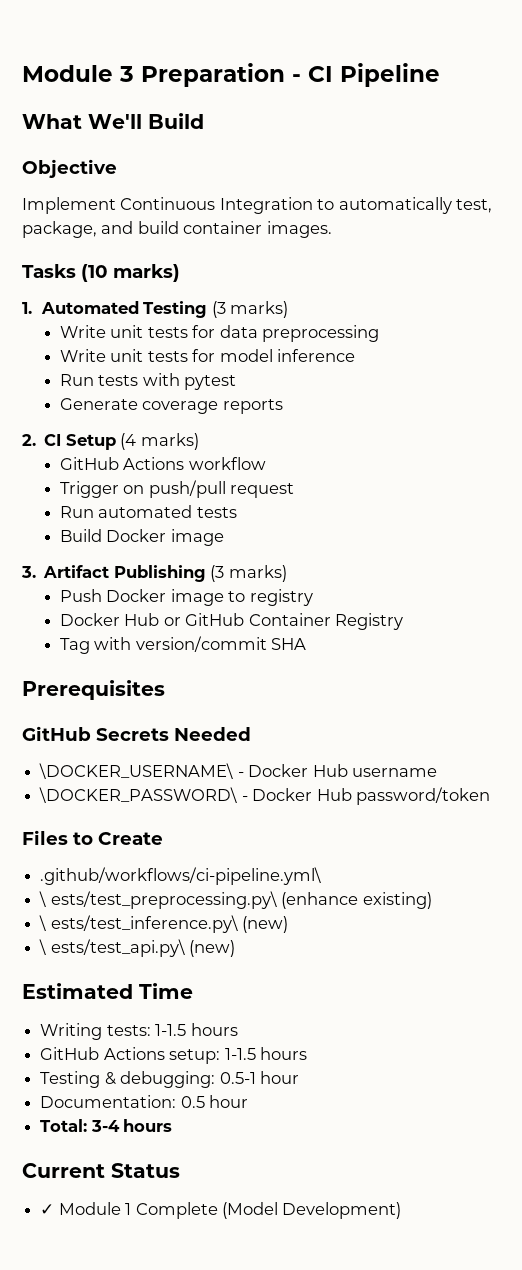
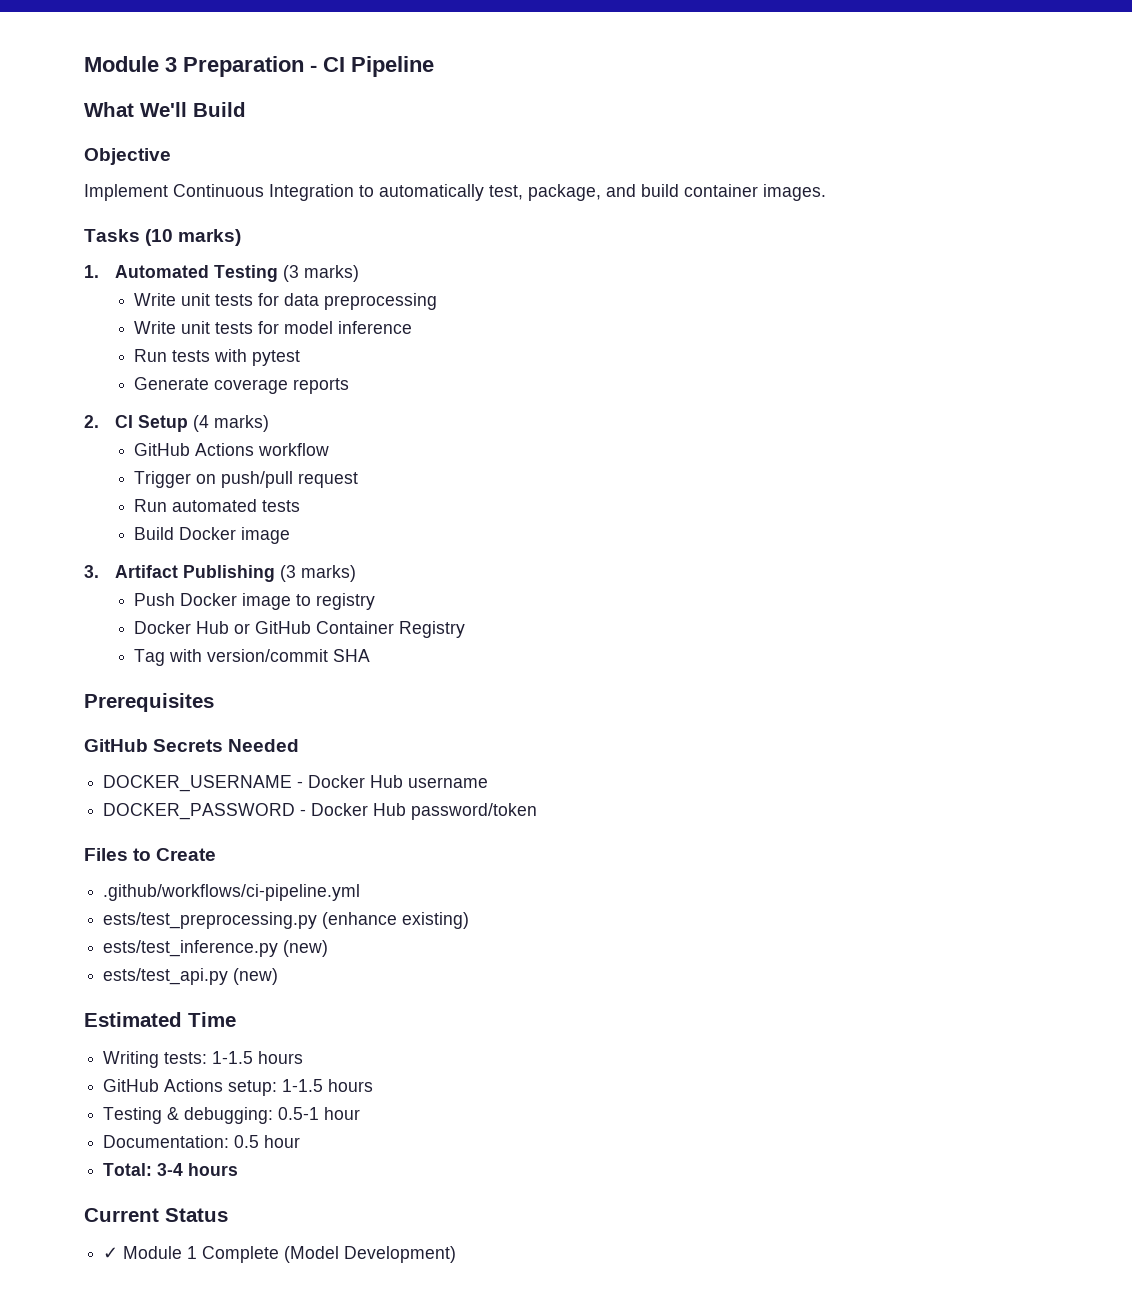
- \DOCKER_USERNAME\ - Docker Hub username
+ DOCKER_USERNAME - Docker Hub username
- \DOCKER_PASSWORD\ - Docker Hub password/token
+ DOCKER_PASSWORD - Docker Hub password/token
- .github/workflows/ci-pipeline.yml\
- \ ests/test_preprocessing.py\ (enhance existing)
+ .github/workflows/ci-pipeline.yml
+ ests/test_preprocessing.py (enhance existing)
- \ ests/test_inference.py\ (new)
- \ ests/test_api.py\ (new)
+ ests/test_inference.py (new)
+ ests/test_api.py (new)

